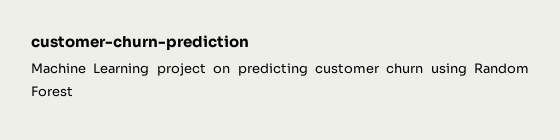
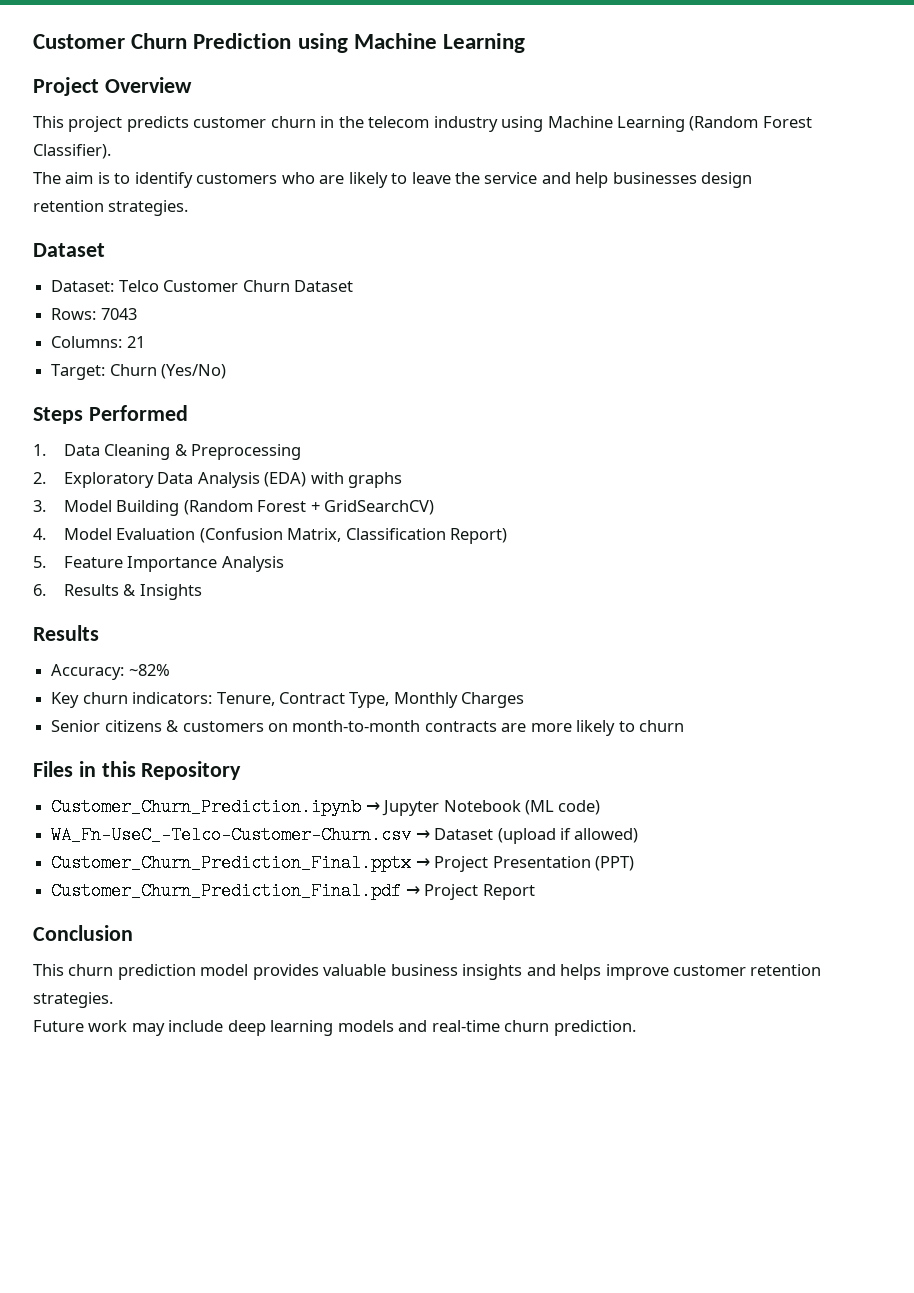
- customer-churn-prediction
- Machine Learning project on predicting customer churn using Random Forest
+ Customer Churn Prediction using Machine Learning
+ Project Overview
+ This project predicts customer churn in the telecom industry using Machine Learning (Random Forest Classifier).
+ The aim is to identify customers who are likely to leave the service and help businesses design retention strategies.
+ Dataset
+ Dataset: Telco Customer Churn Dataset
+ Rows: 7043
+ Columns: 21
+ Target: Churn (Yes/No)
+ Steps Performed
+ 1. Data Cleaning & Preprocessing
+ 2. Exploratory Data Analysis (EDA) with graphs
+ 3. Model Building (Random Forest + GridSearchCV)
+ 4. Model Evaluation (Confusion Matrix, Classification Report)
+ 5. Feature Importance Analysis
+ 6. Results & Insights
+ Results
+ Accuracy: ~82%
+ Key churn indicators: Tenure, Contract Type, Monthly Charges
+ Senior citizens & customers on month-to-month contracts are more likely to churn
+ Files in this Repository
+ Customer_Churn_Prediction.ipynb → Jupyter Notebook (ML code)
+ WA_Fn-UseC_-Telco-Customer-Churn.csv → Dataset (upload if allowed)
+ Customer_Churn_Prediction_Final.pptx → Project Presentation (PPT)
+ Customer_Churn_Prediction_Final.pdf → Project Report
+ Conclusion
+ This churn prediction model provides valuable business insights and helps improve customer retention strategies.
+ Future work may include deep learning models and real-time churn prediction.

